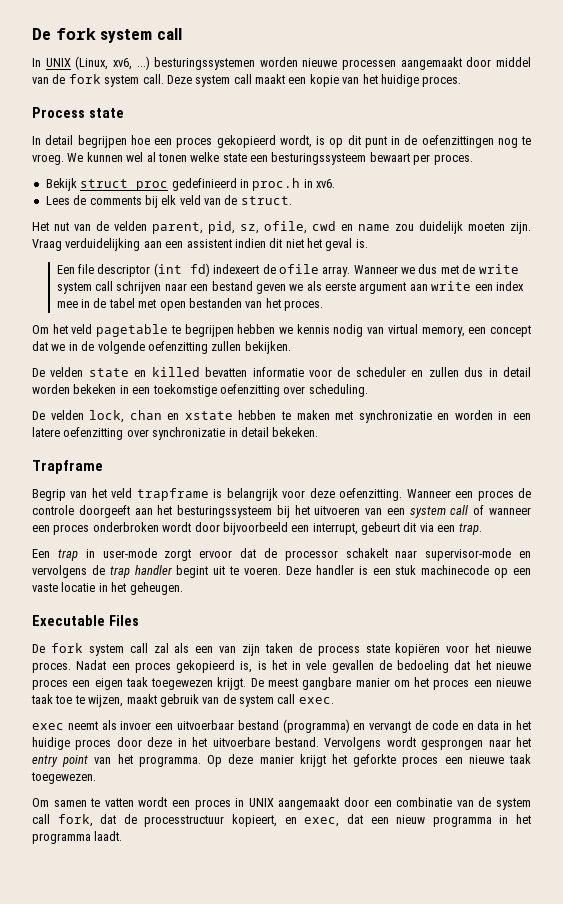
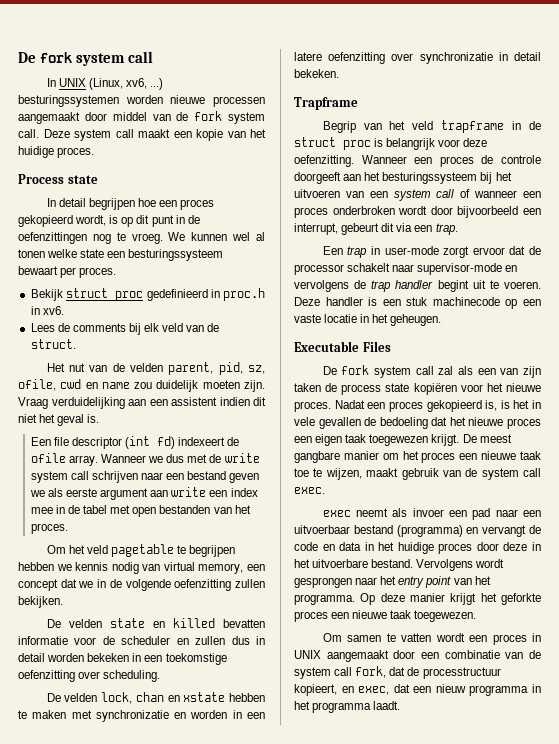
- Begrip van het veld trapframe is belangrijk voor deze oefenzitting.
+ Begrip van het veld trapframe in de struct proc is belangrijk voor deze oefenzitting.
- exec neemt als invoer een uitvoerbaar bestand (programma) en vervangt de code en data in het huidige proces door deze in het uitvoerbare bestand.
+ exec neemt als invoer een pad naar een uitvoerbaar bestand (programma) en vervangt de code en data in het huidige proces door deze in het uitvoerbare bestand.

